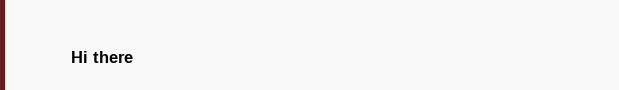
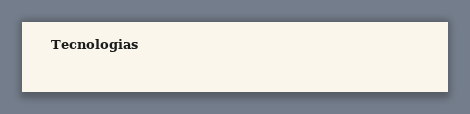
- Hi there
+ Tecnologias

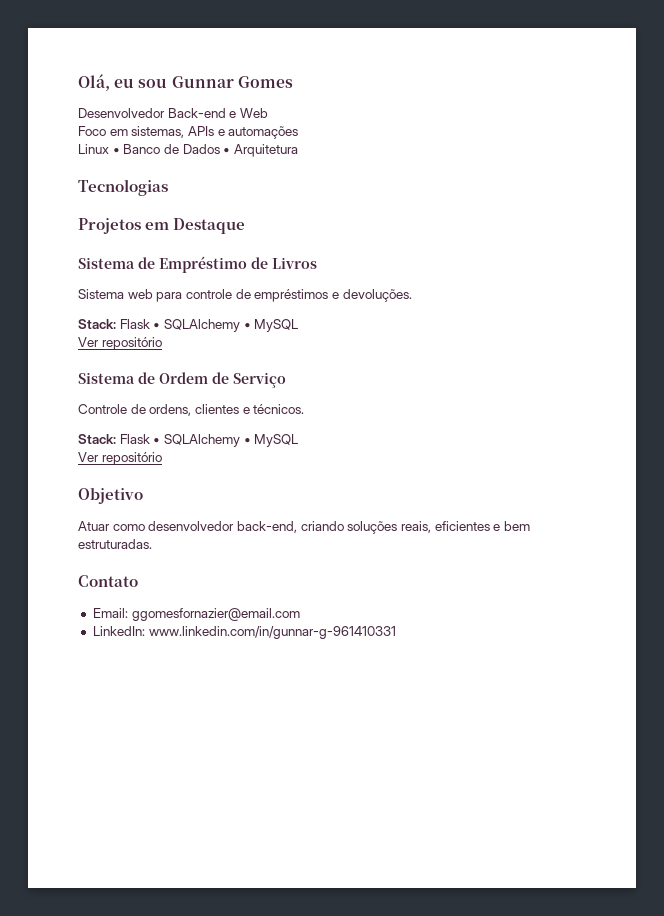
+ Olá, eu sou Gunnar Gomes
+ Desenvolvedor Back-end e Web
+ Foco em sistemas, APIs e automações
+ Linux • Banco de Dados • Arquitetura
  Tecnologias
+ Projetos em Destaque
+ Sistema de Empréstimo de Livros
+ Sistema web para controle de empréstimos e devoluções.
+ Stack: Flask • SQLAlchemy • MySQL
+ Ver repositório
+ Sistema de Ordem de Serviço
+ Controle de ordens, clientes e técnicos.
+ Stack: Flask • SQLAlchemy • MySQL
+ Ver repositório
+ Objetivo
+ Atuar como desenvolvedor back-end, criando soluções reais, eficientes e bem estruturadas.
+ Contato
+ Email: ggomesfornazier@email.com
+ LinkedIn: www.linkedin.com/in/gunnar-g-961410331

